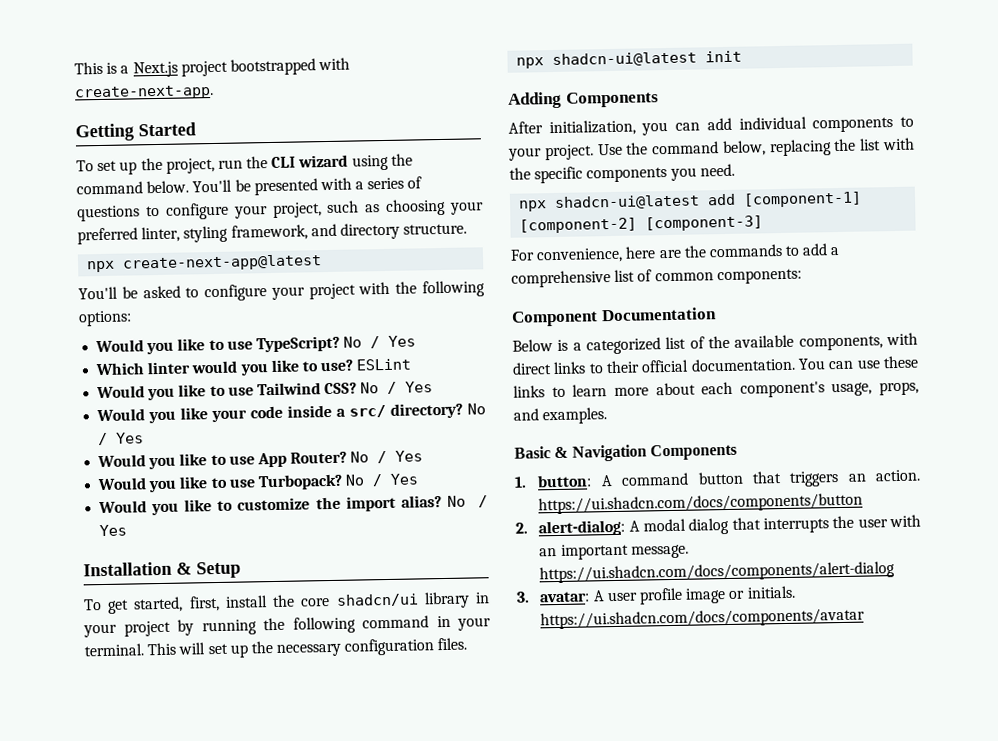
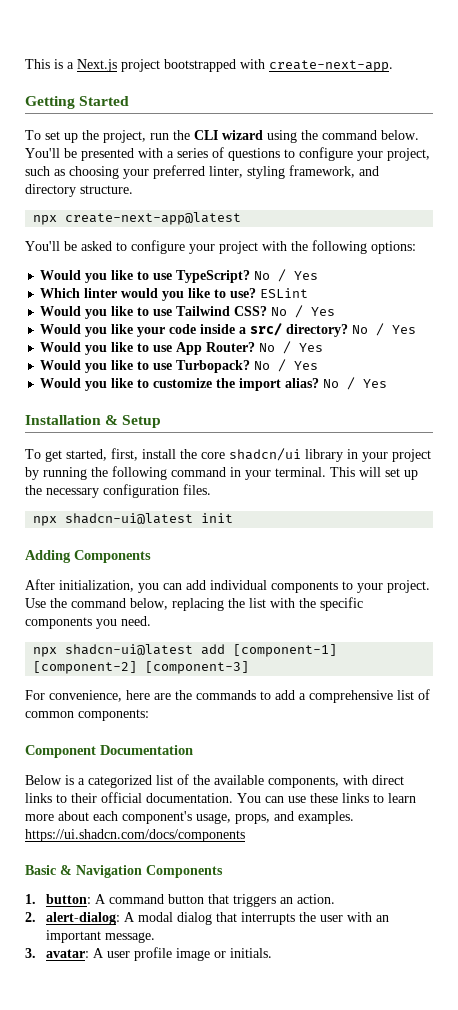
- You can use these links to learn more about each component's usage, props, and examples.
+ You can use these links to learn more about each component's usage, props, and examples. https://ui.shadcn.com/docs/components
- 1. button: A command button that triggers an action. https://ui.shadcn.com/docs/components/button
+ 1. button: A command button that triggers an action.
- 2. alert-dialog: A modal dialog that interrupts the user with an important message. https://ui.shadcn.com/docs/components/alert-dialog
+ 2. alert-dialog: A modal dialog that interrupts the user with an important message.
- 3. avatar: A user profile image or initials. https://ui.shadcn.com/docs/components/avatar
+ 3. avatar: A user profile image or initials.

